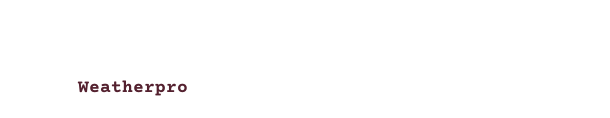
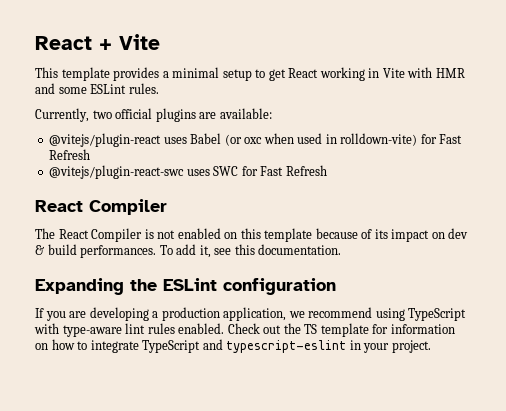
- Weatherpro
+ React + Vite
+ This template provides a minimal setup to get React working in Vite with HMR and some ESLint rules.
+ Currently, two official plugins are available:
+ @vitejs/plugin-react uses Babel (or oxc when used in rolldown-vite) for Fast Refresh
+ @vitejs/plugin-react-swc uses SWC for Fast Refresh
+ React Compiler
+ The React Compiler is not enabled on this template because of its impact on dev & build performances. To add it, see this documentation.
+ Expanding the ESLint configuration
+ If you are developing a production application, we recommend using TypeScript with type-aware lint rules enabled. Check out the TS template for information on how to integrate TypeScript and typescript-eslint in your project.

